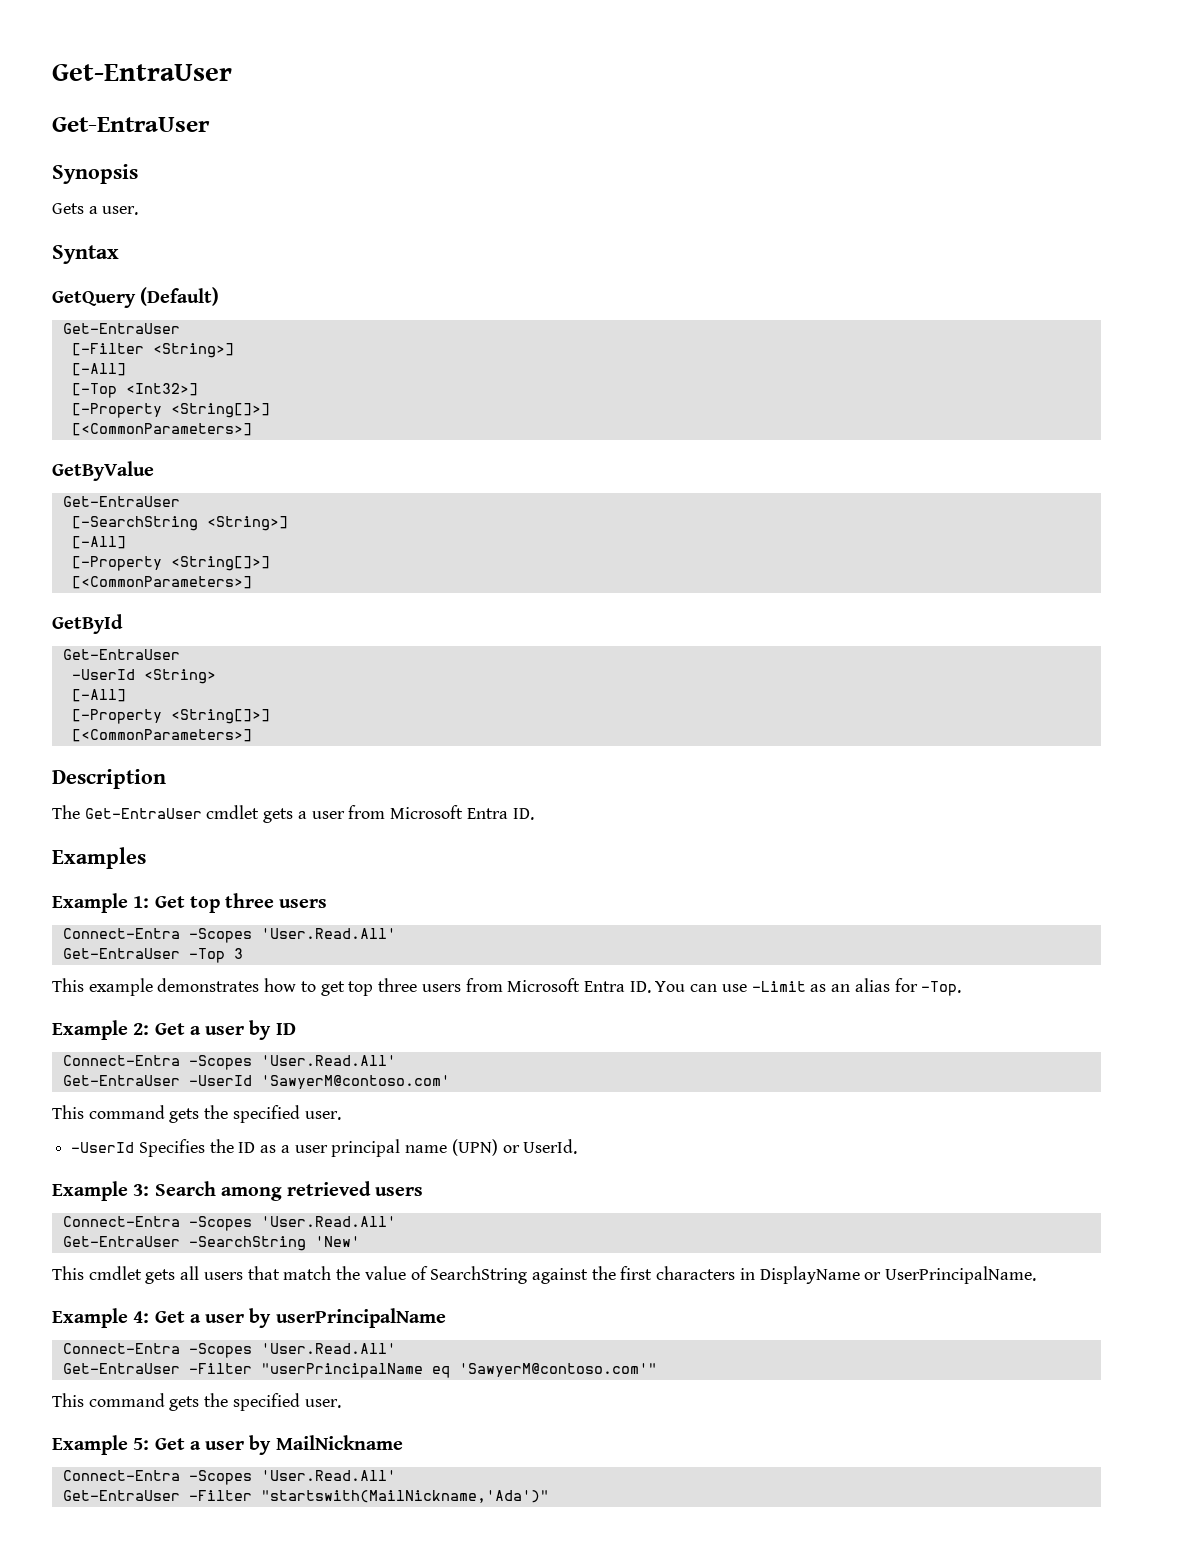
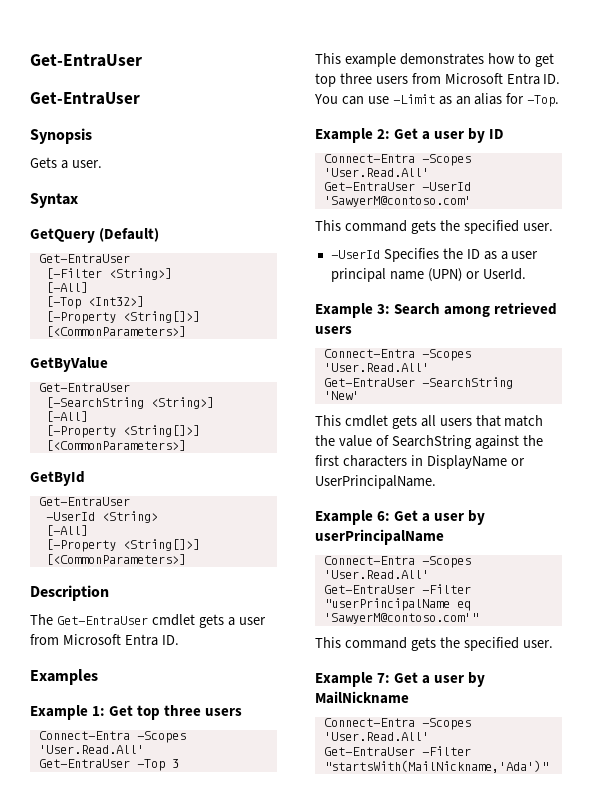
- Example 4: Get a user by userPrincipalName
+ Example 6: Get a user by userPrincipalName
- Example 5: Get a user by MailNickname
+ Example 7: Get a user by MailNickname
- Get-EntraUser -Filter "startswith(MailNickname,'Ada')"
+ Get-EntraUser -Filter "startsWith(MailNickname,'Ada')"

